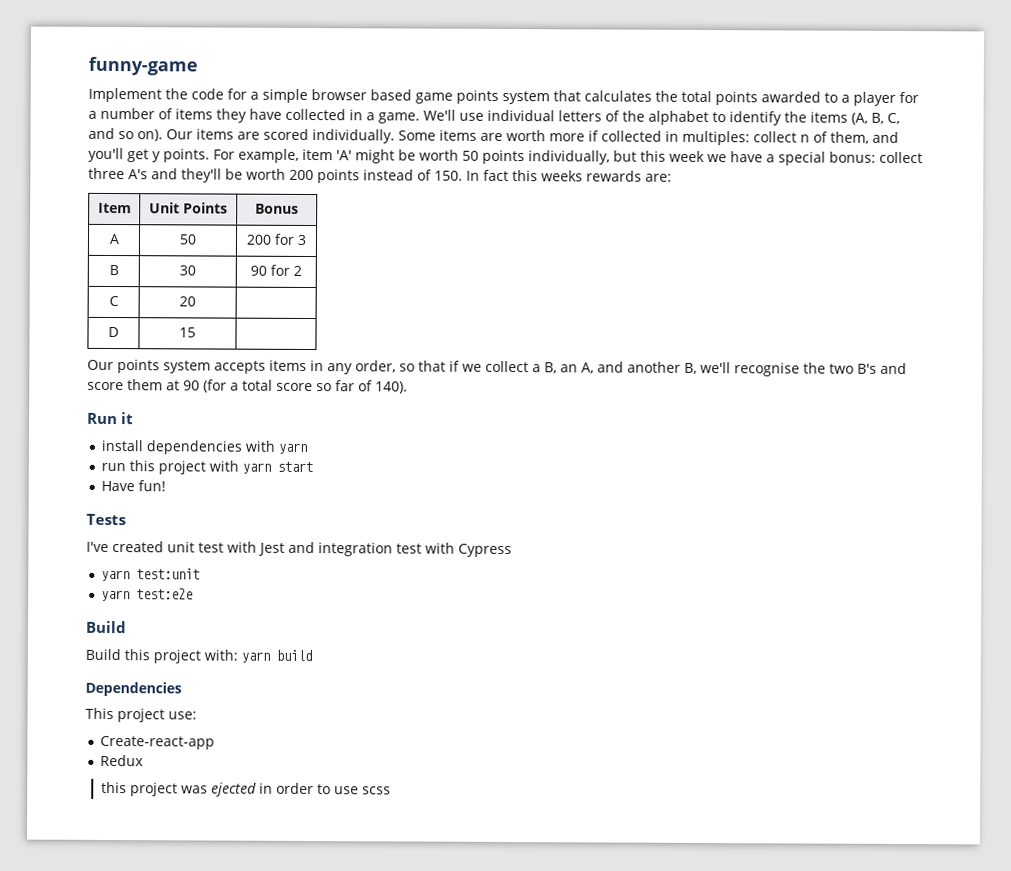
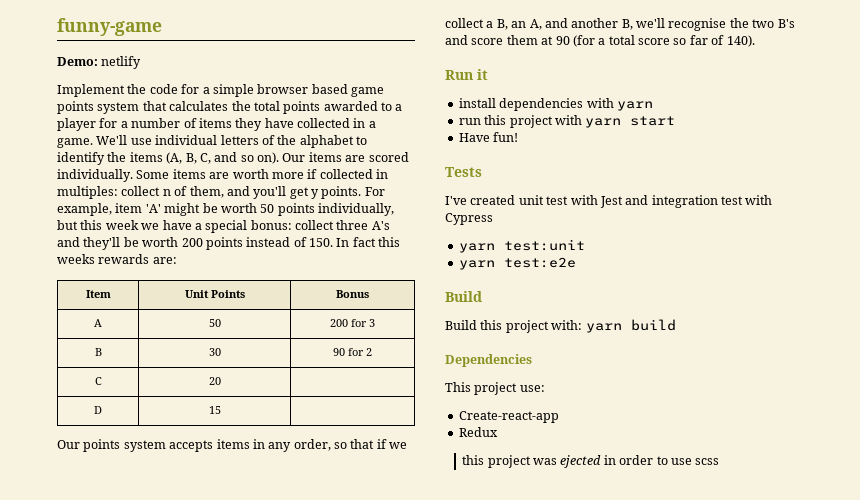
+ Demo: netlify

